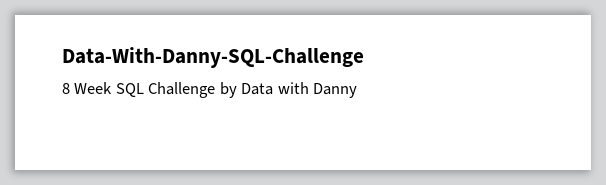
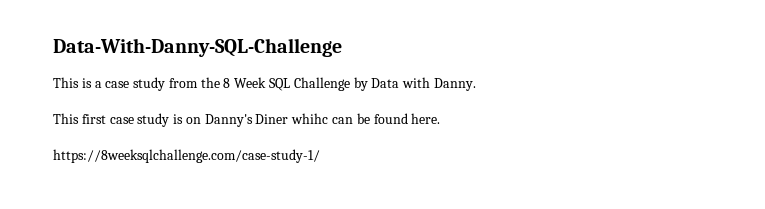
- 8 Week SQL Challenge by Data with Danny
+ This is a case study from the 8 Week SQL Challenge by Data with Danny.
+ This first case study is on Danny's Diner whihc can be found here.
+ https://8weeksqlchallenge.com/case-study-1/

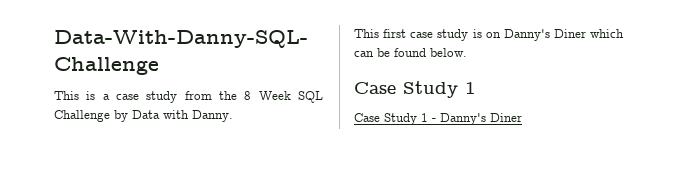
- This first case study is on Danny's Diner whihc can be found here.
- https://8weeksqlchallenge.com/case-study-1/
+ This first case study is on Danny's Diner which can be found below.
+ Case Study 1
+ Case Study 1 - Danny's Diner

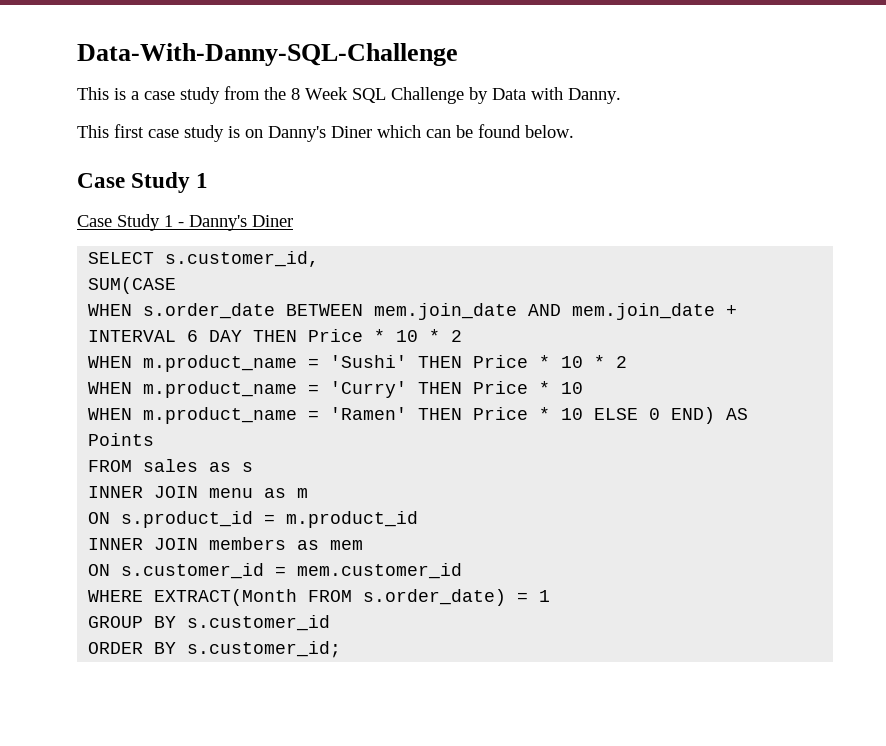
+ SELECT s.customer_id,
+ SUM(CASE
+ WHEN s.order_date BETWEEN mem.join_date AND mem.join_date + INTERVAL 6 DAY THEN Price * 10 * 2
+ WHEN m.product_name = 'Sushi' THEN Price * 10 * 2
+ WHEN m.product_name = 'Curry' THEN Price * 10
+ WHEN m.product_name = 'Ramen' THEN Price * 10 ELSE 0 END) AS Points
+ FROM sales as s
+ INNER JOIN menu as m
+ ON s.product_id = m.product_id
+ INNER JOIN members as mem
+ ON s.customer_id = mem.customer_id
+ WHERE EXTRACT(Month FROM s.order_date) = 1
+ GROUP BY s.customer_id
+ ORDER BY s.customer_id;

